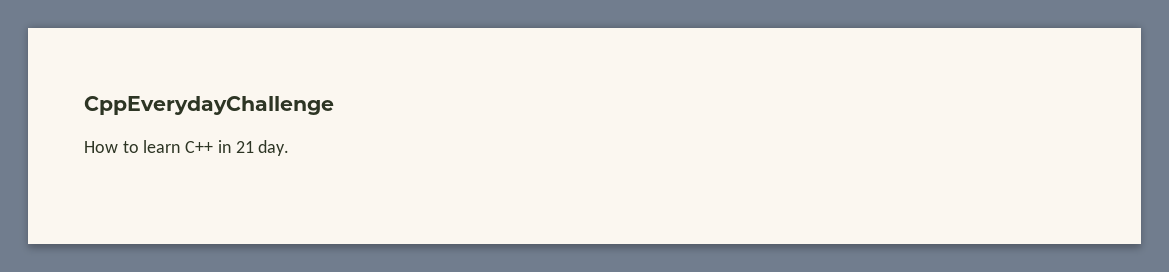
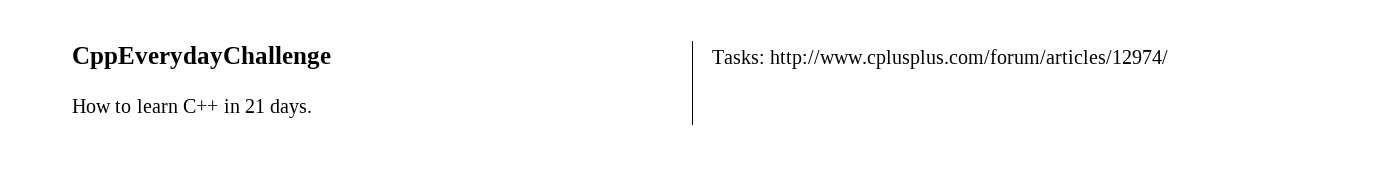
- How to learn C++ in 21 day.
+ How to learn C++ in 21 days.
+ Tasks: http://www.cplusplus.com/forum/articles/12974/

